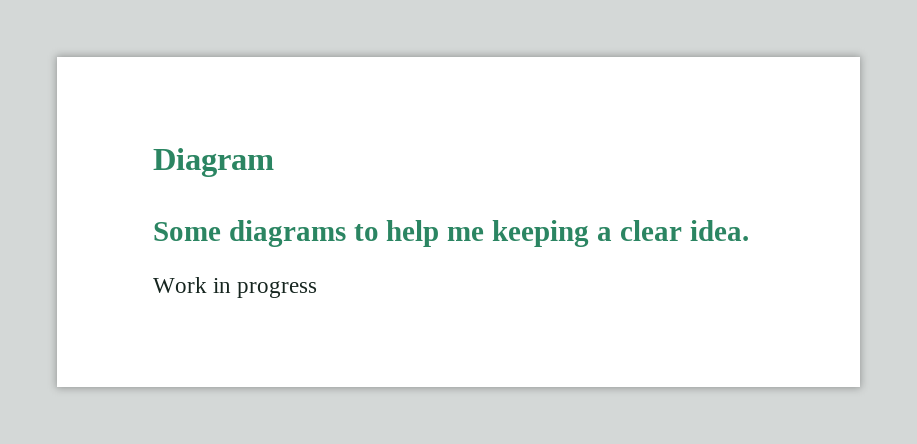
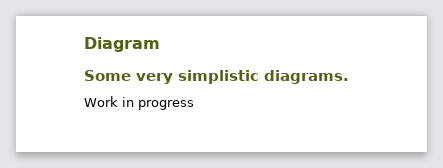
- Some diagrams to help me keeping a clear idea.
+ Some very simplistic diagrams.

